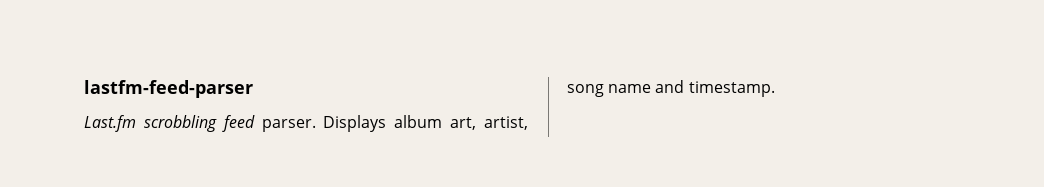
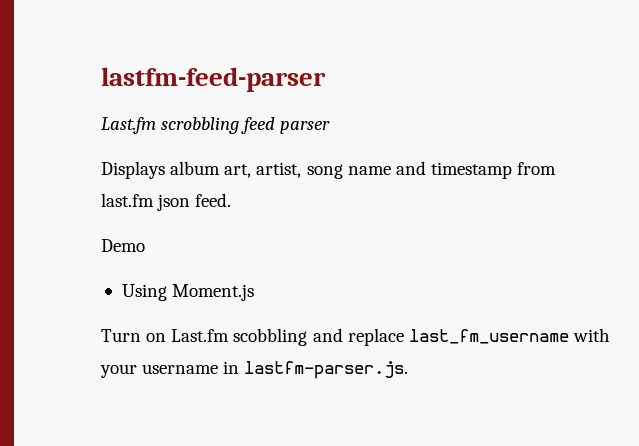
- Last.fm scrobbling feed parser. Displays album art, artist, song name and timestamp.
+ Last.fm scrobbling feed parser
+ Displays album art, artist, song name and timestamp from last.fm json feed.
+ Demo
+ Using Moment.js
+ Turn on Last.fm scobbling and replace last_fm_username with your username in lastfm-parser.js.

